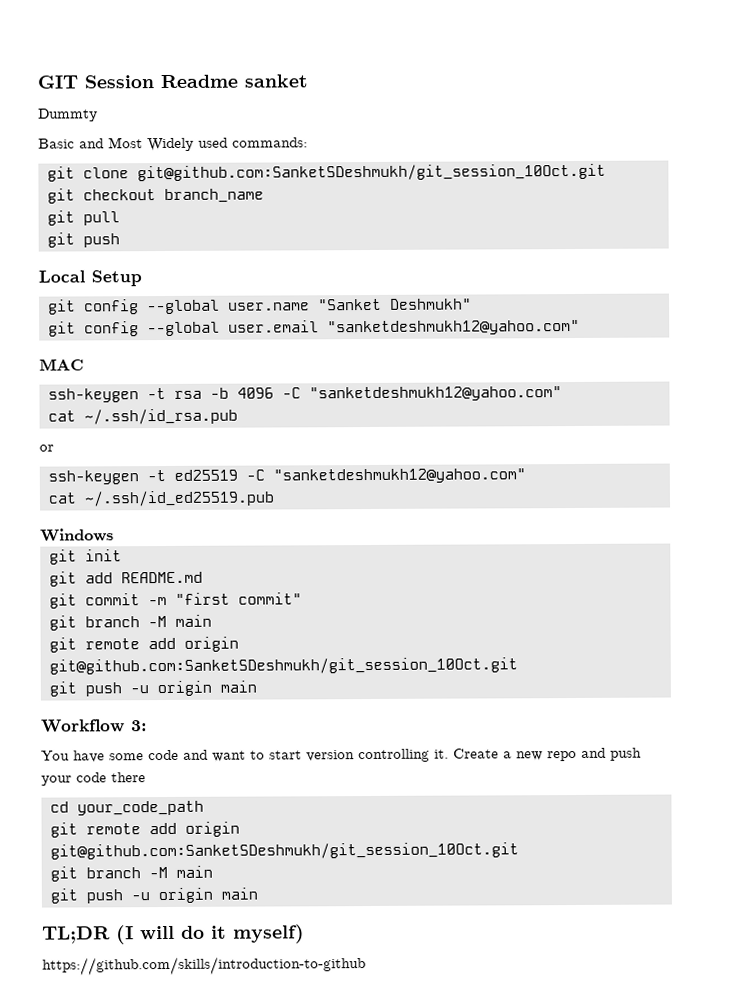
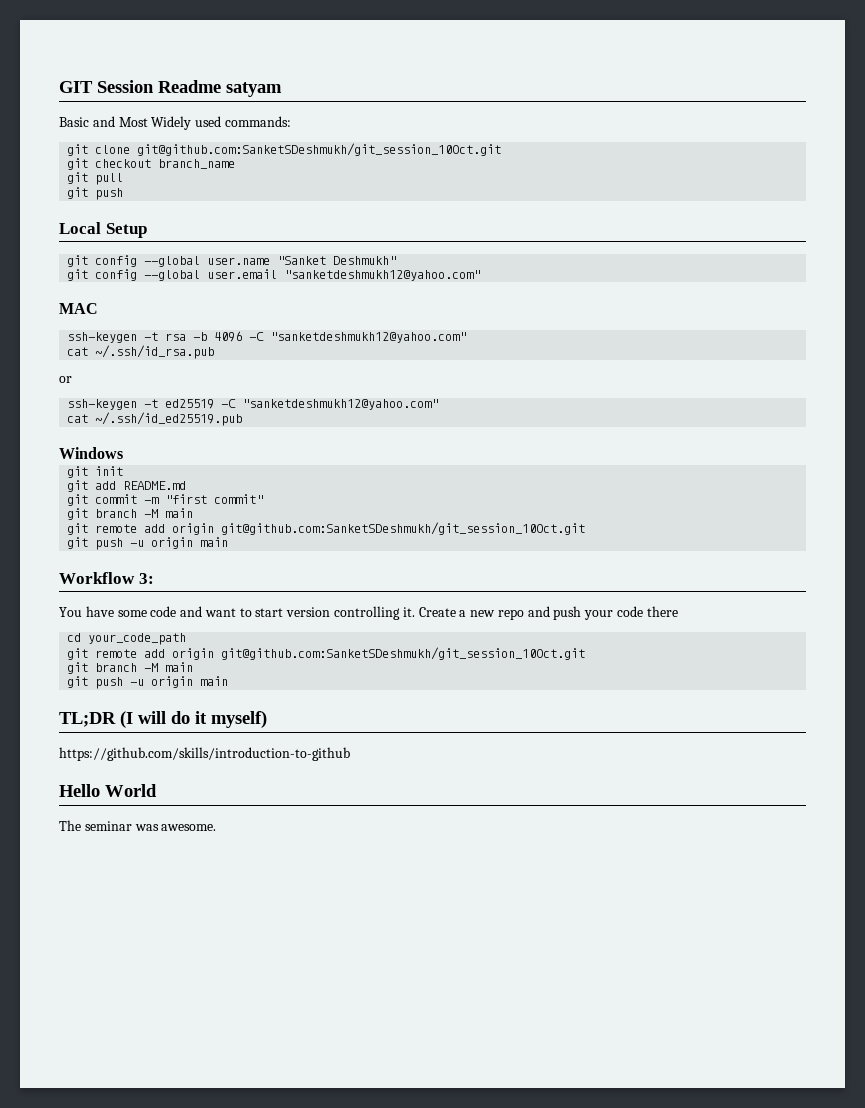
- GIT Session Readme sanket
- Dummty
+ GIT Session Readme satyam
+ Hello World
+ The seminar was awesome.

